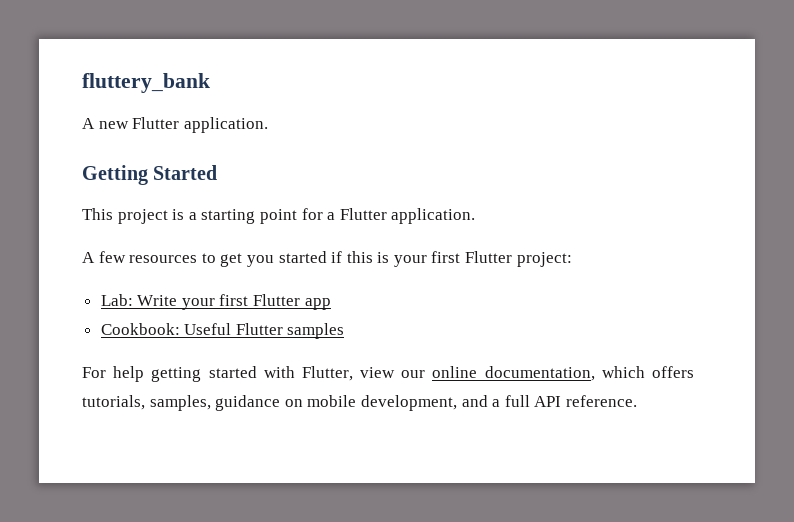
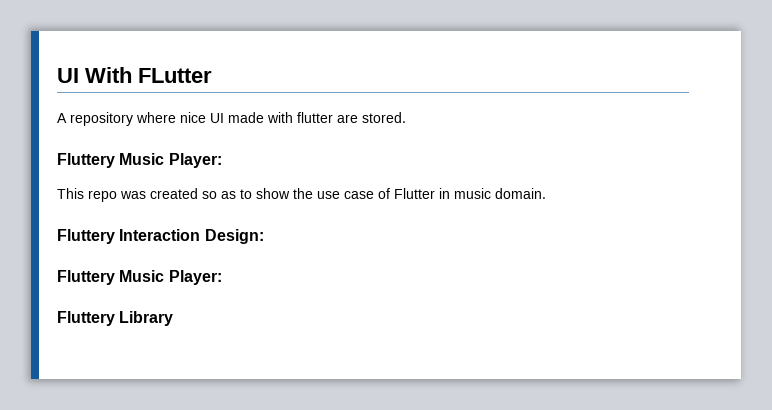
- fluttery_bank
- A new Flutter application.
- Getting Started
- This project is a starting point for a Flutter application.
- A few resources to get you started if this is your first Flutter project:
- Lab: Write your first Flutter app
- Cookbook: Useful Flutter samples
- For help getting started with Flutter, view our online documentation, which offers tutorials, samples, guidance on mobile development, and a full API reference.
+ UI With FLutter
+ A repository where nice UI made with flutter are stored.
+ Fluttery Music Player:
+ This repo was created so as to show the use case of Flutter in music domain.
+ Fluttery Interaction Design:
+ Fluttery Music Player:
+ Fluttery Library

